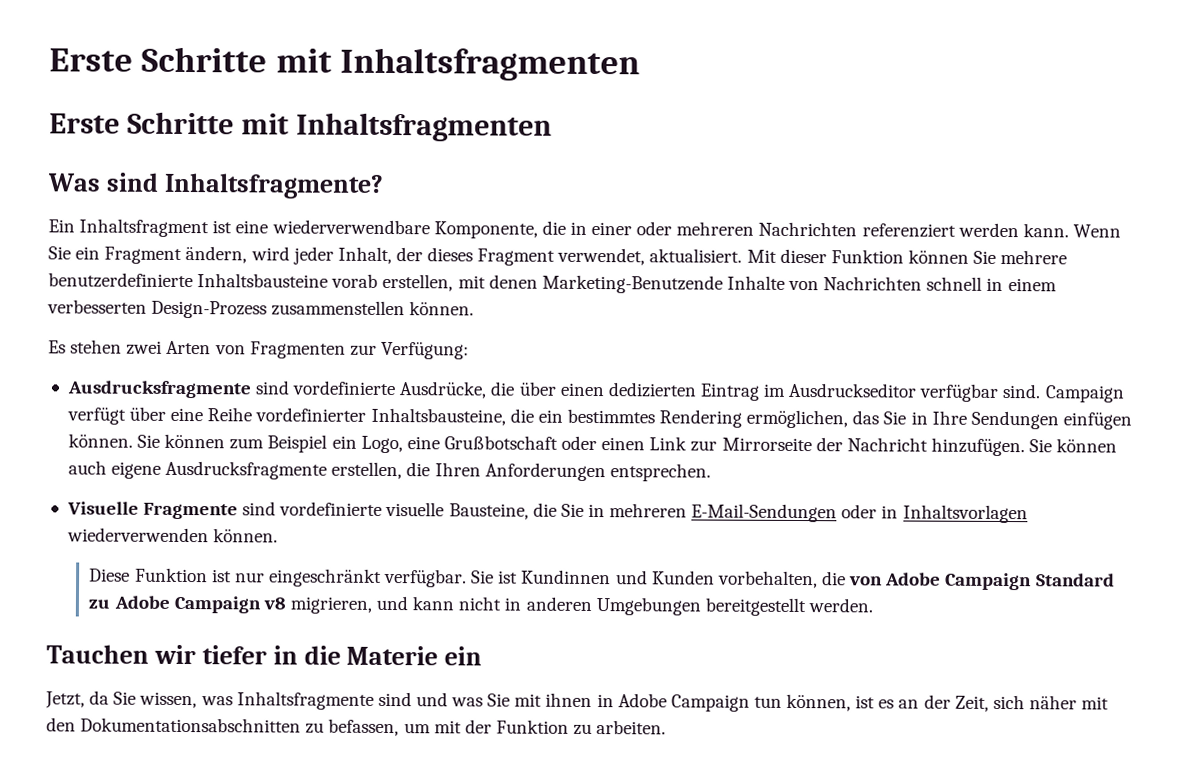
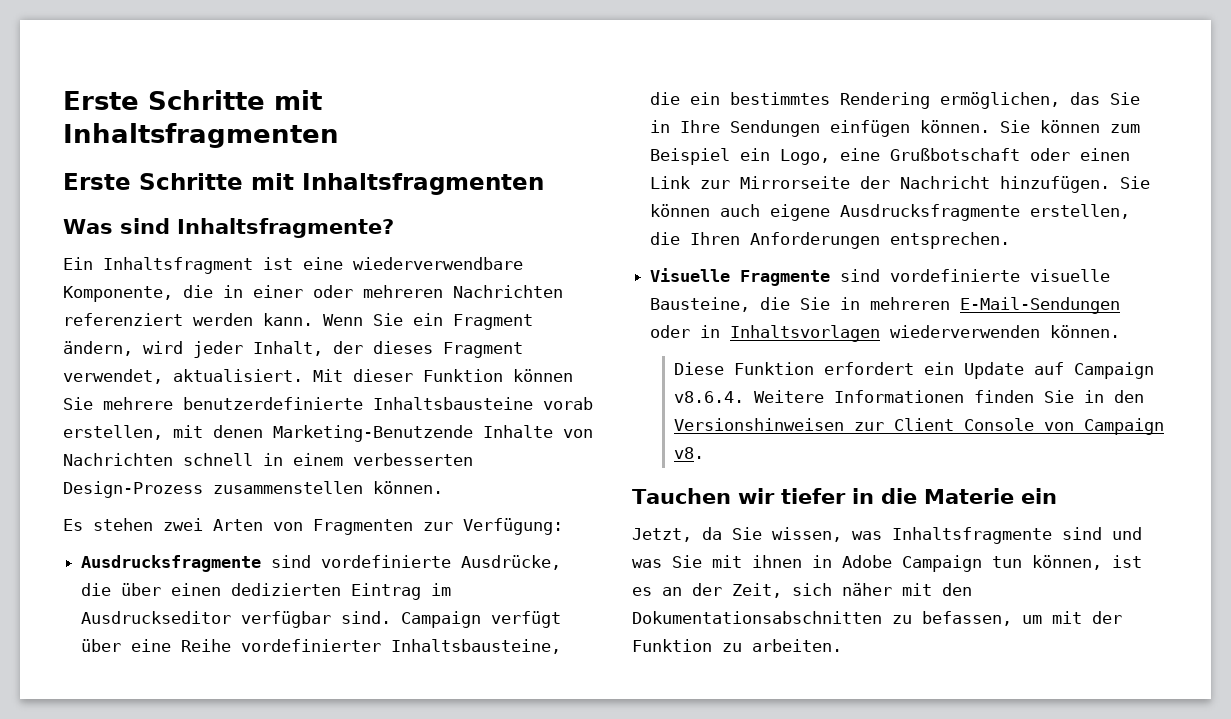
- Diese Funktion ist nur eingeschränkt verfügbar. Sie ist Kundinnen und Kunden vorbehalten, die von Adobe Campaign Standard zu Adobe Campaign v8 migrieren, und kann nicht in anderen Umgebungen bereitgestellt werden.
+ Diese Funktion erfordert ein Update auf Campaign v8.6.4. Weitere Informationen finden Sie in den Versionshinweisen zur Client Console von Campaign v8.

